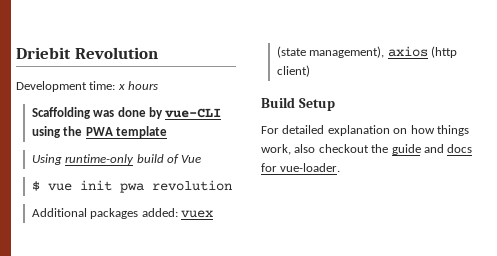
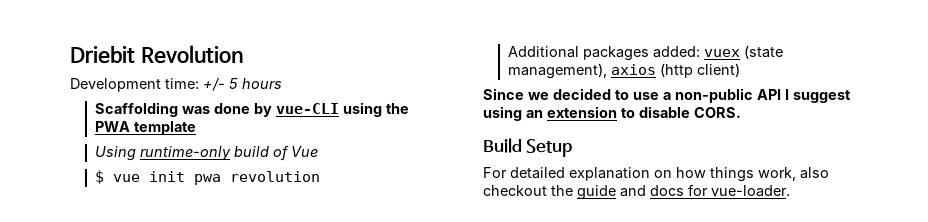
- Development time: x hours
+ Development time: +/- 5 hours
+ Since we decided to use a non-public API I suggest using an extension to disable CORS.

